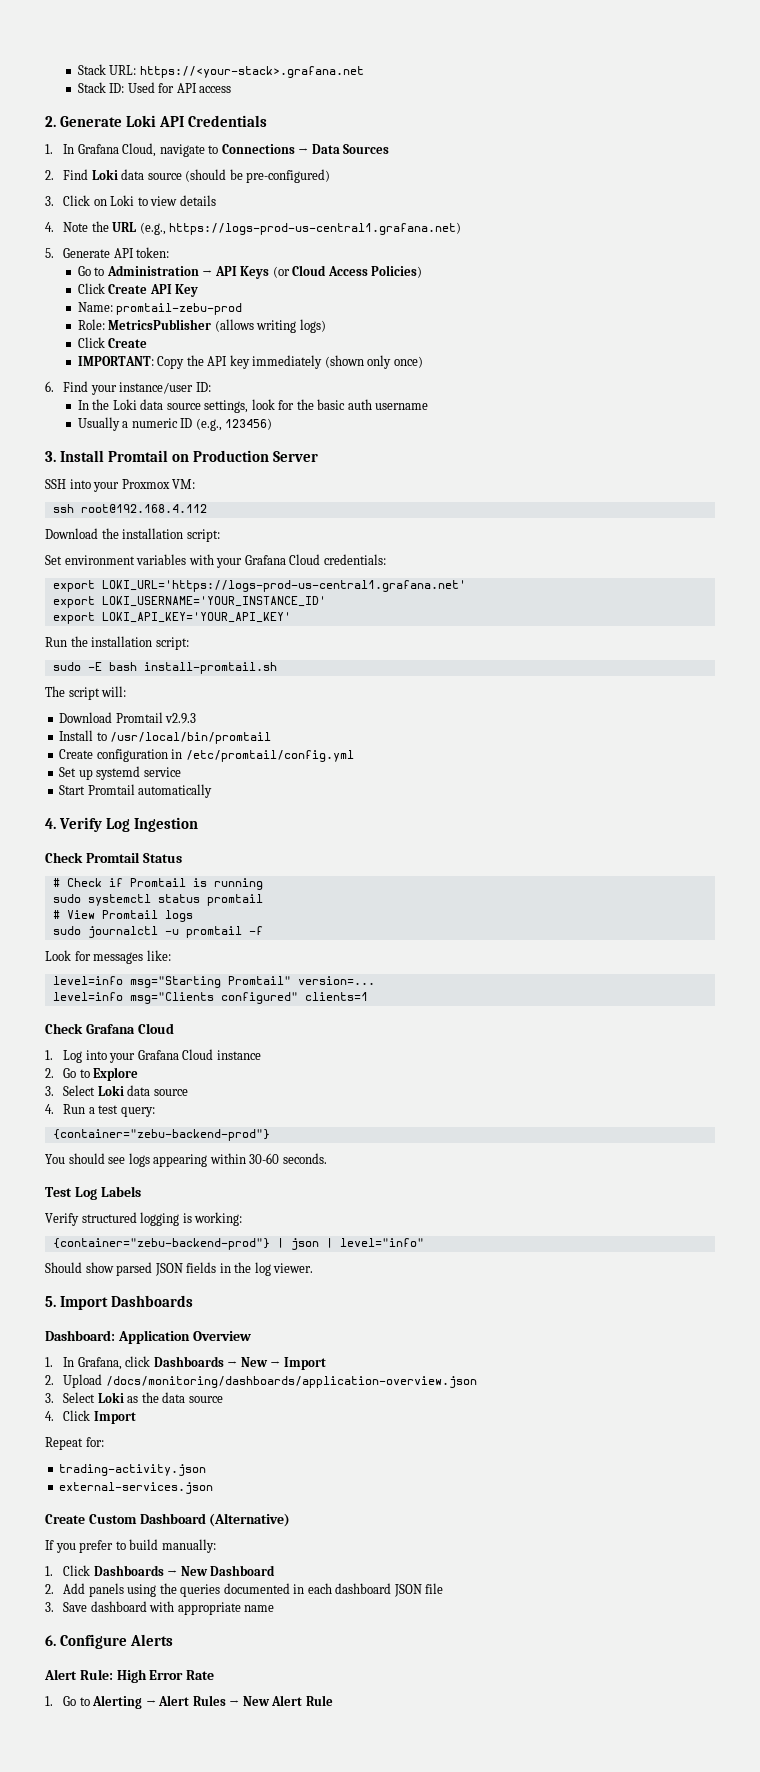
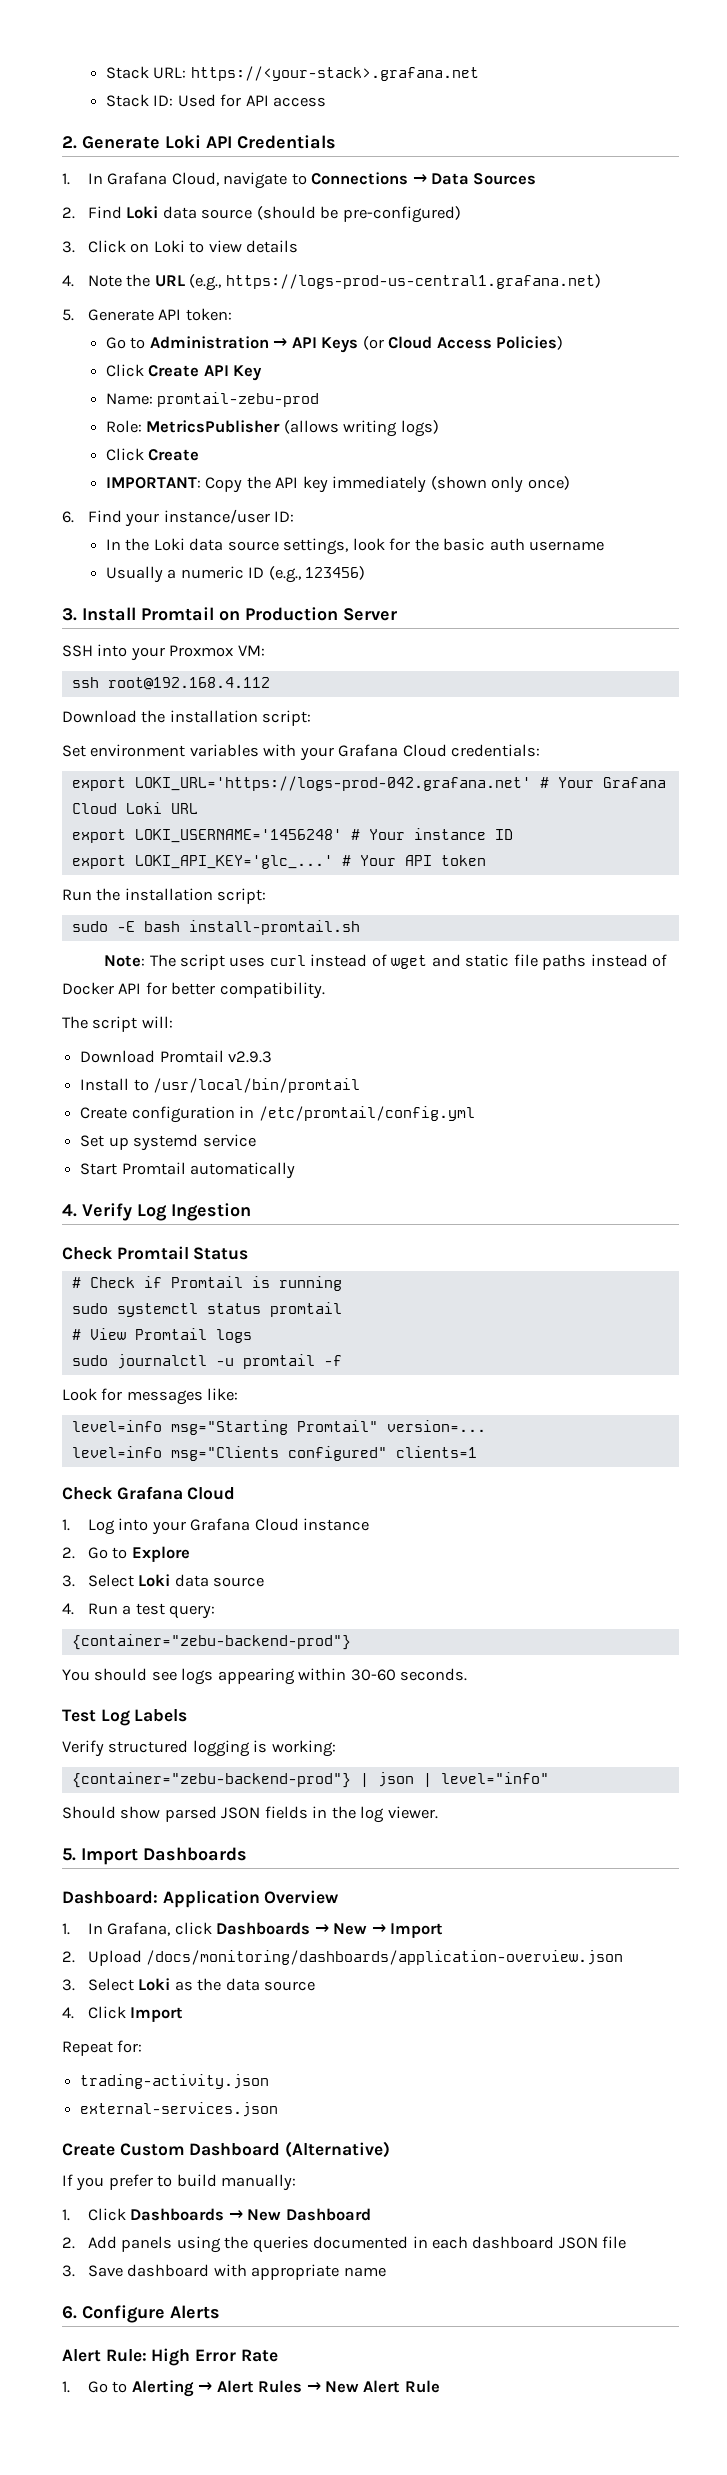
- export LOKI_URL='https://logs-prod-us-central1.grafana.net'
- export LOKI_USERNAME='YOUR_INSTANCE_ID'
- export LOKI_API_KEY='YOUR_API_KEY'
+ export LOKI_URL='https://logs-prod-042.grafana.net' # Your Grafana Cloud Loki URL
+ export LOKI_USERNAME='1456248' # Your instance ID
+ export LOKI_API_KEY='glc_...' # Your API token
+ Note: The script uses curl instead of wget and static file paths instead of Docker API for better compatibility.

